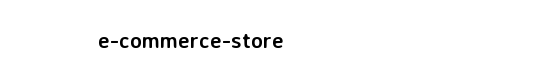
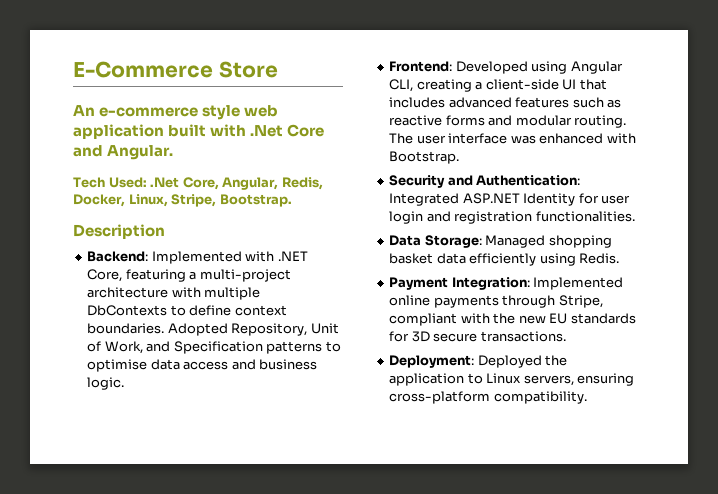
- e-commerce-store
+ E-Commerce Store
+ An e-commerce style web application built with .Net Core and Angular.
+ Tech Used: .Net Core, Angular, Redis, Docker, Linux, Stripe, Bootstrap.
+ Description
+ Backend: Implemented with .NET Core, featuring a multi-project architecture with multiple DbContexts to define context boundaries. Adopted Repository, Unit of Work, and Specification patterns to optimise data access and business logic.
+ Frontend: Developed using Angular CLI, creating a client-side UI that includes advanced features such as reactive forms and modular routing. The user interface was enhanced with Bootstrap.
+ Security and Authentication: Integrated ASP.NET Identity for user login and registration functionalities.
+ Data Storage: Managed shopping basket data efficiently using Redis.
+ Payment Integration: Implemented online payments through Stripe, compliant with the new EU standards for 3D secure transactions.
+ Deployment: Deployed the application to Linux servers, ensuring cross-platform compatibility.

